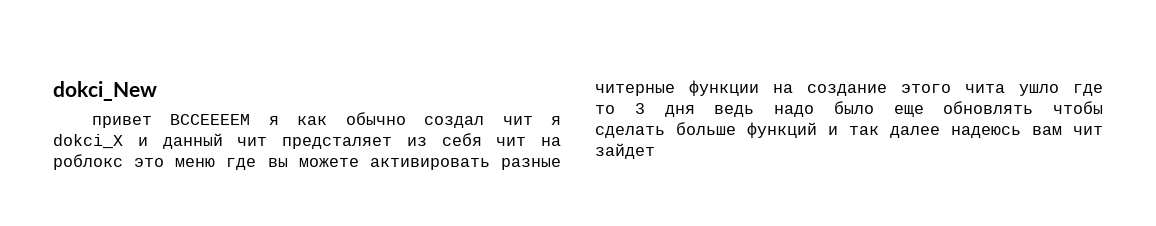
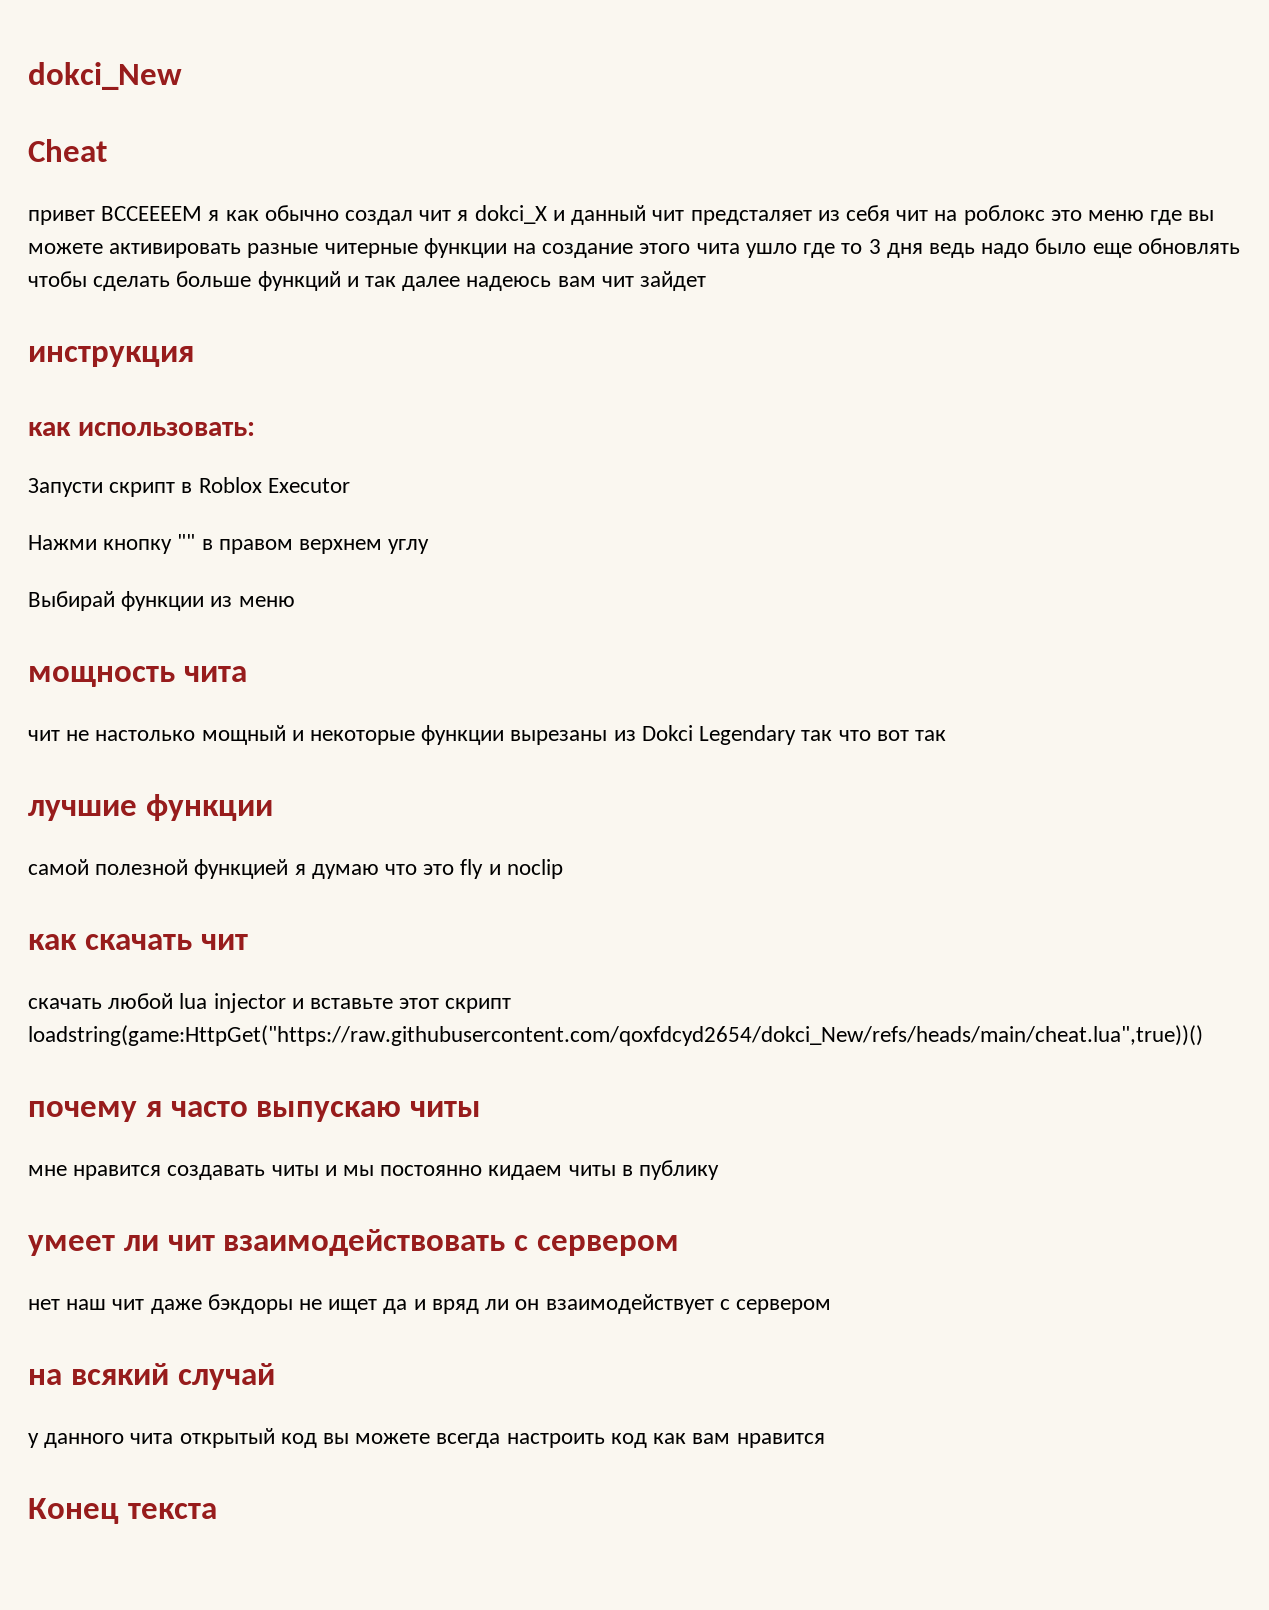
+ Cheat
+ инструкция
+ как использовать:
+ Запусти скрипт в Roblox Executor
+ Нажми кнопку "" в правом верхнем углу
+ Выбирай функции из меню
+ мощность чита
+ чит не настолько мощный и некоторые функции вырезаны из Dokci Legendary так что вот так
+ лучшие функции
+ самой полезной функцией я думаю что это fly и noclip
+ как скачать чит
+ скачать любой lua injector и вставьте этот скрипт loadstring(game:HttpGet("https://raw.githubusercontent.com/qoxfdcyd2654/dokci_New/refs/heads/main/cheat.lua",true))()
+ почему я часто выпускаю читы
+ мне нравится создавать читы и мы постоянно кидаем читы в публику
+ умеет ли чит взаимодействовать с сервером
+ нет наш чит даже бэкдоры не ищет да и вряд ли он взаимодействует с сервером
+ на всякий случай
+ у данного чита открытый код вы можете всегда настроить код как вам нравится
+ Конец текста

